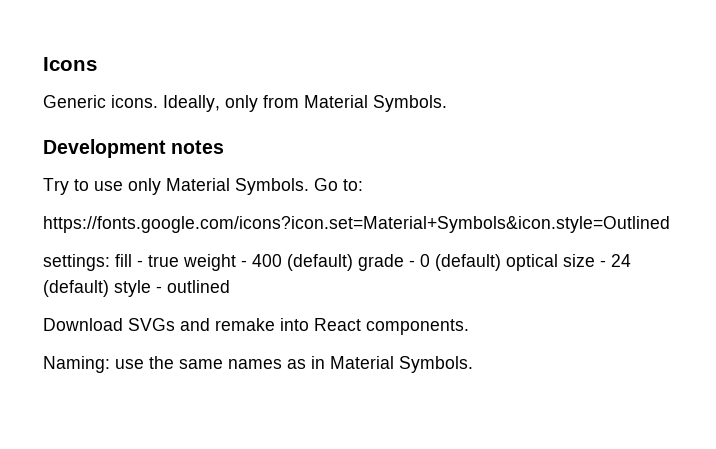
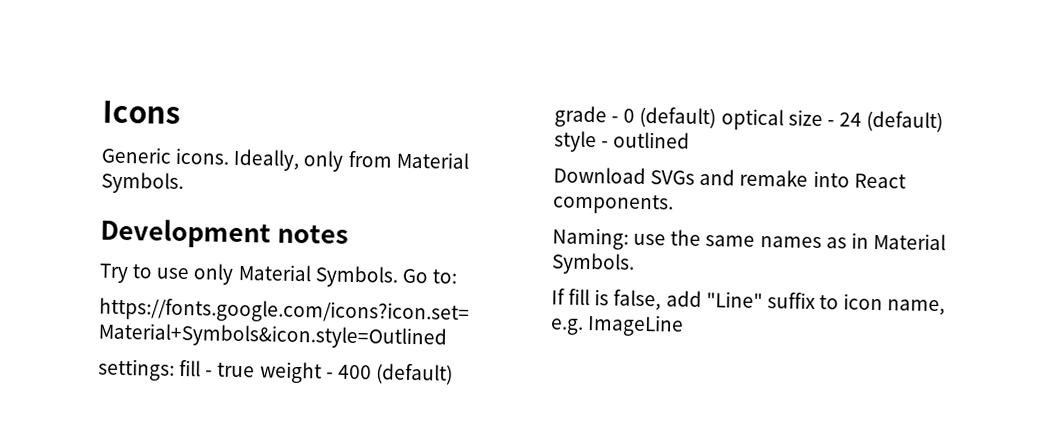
+ If fill is false, add "Line" suffix to icon name, e.g. ImageLine

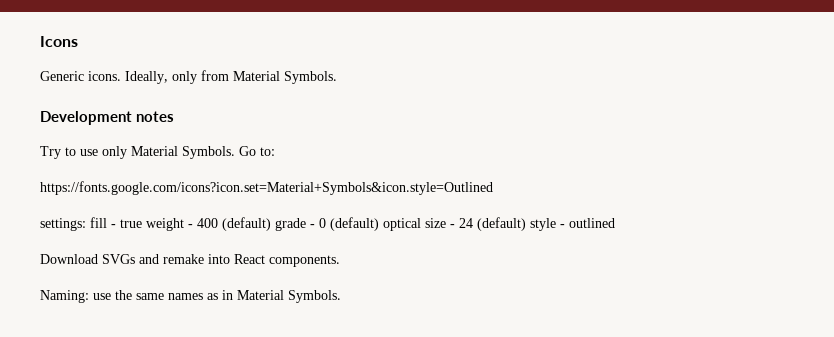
- If fill is false, add "Line" suffix to icon name, e.g. ImageLine

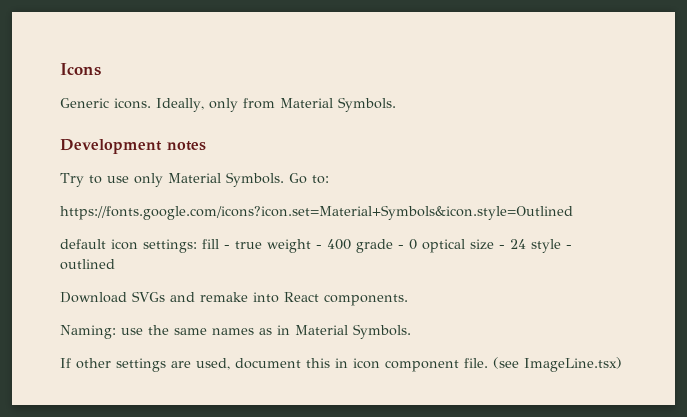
- settings: fill - true weight - 400 (default) grade - 0 (default) optical size - 24 (default) style - outlined
+ default icon settings: fill - true weight - 400 grade - 0 optical size - 24 style - outlined
+ If other settings are used, document this in icon component file. (see ImageLine.tsx)

